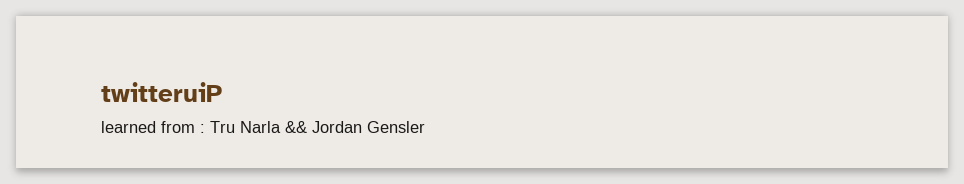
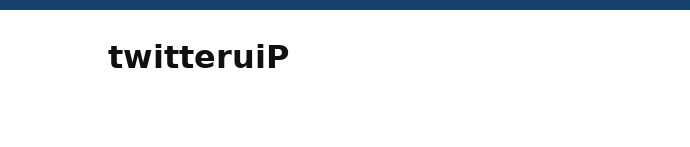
- learned from : Tru Narla && Jordan Gensler

